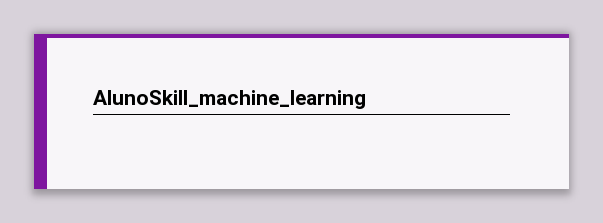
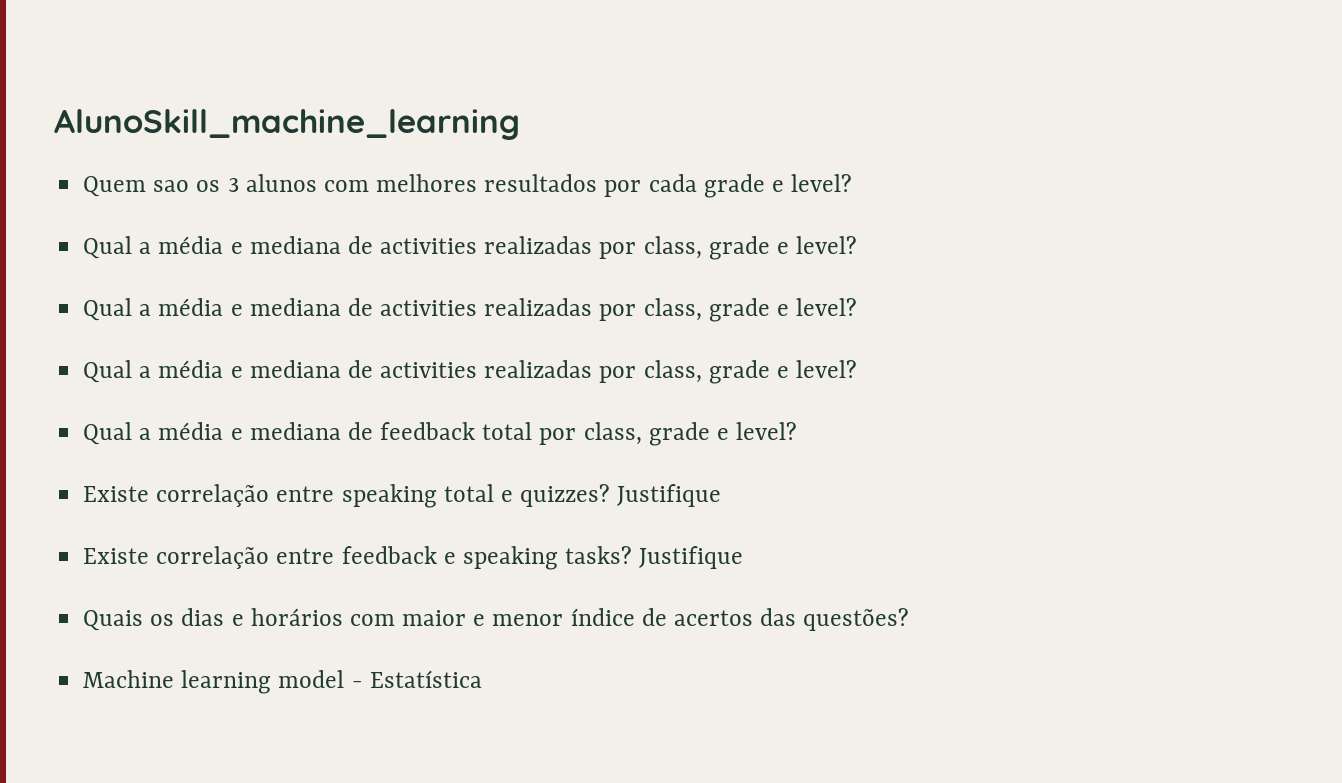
+ Quem sao os 3 alunos com melhores resultados por cada grade e level?
+ Qual a média e mediana de activities realizadas por class, grade e level?
+ Qual a média e mediana de activities realizadas por class, grade e level?
+ Qual a média e mediana de activities realizadas por class, grade e level?
+ Qual a média e mediana de feedback total por class, grade e level?
+ Existe correlação entre speaking total e quizzes? Justifique
+ Existe correlação entre feedback e speaking tasks? Justifique
+ Quais os dias e horários com maior e menor índice de acertos das questões?
+ Machine learning model - Estatística

